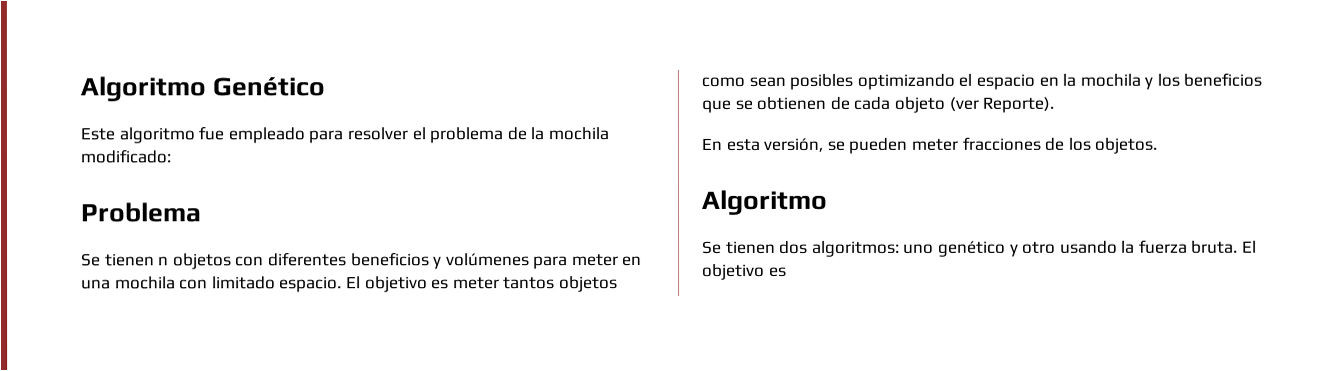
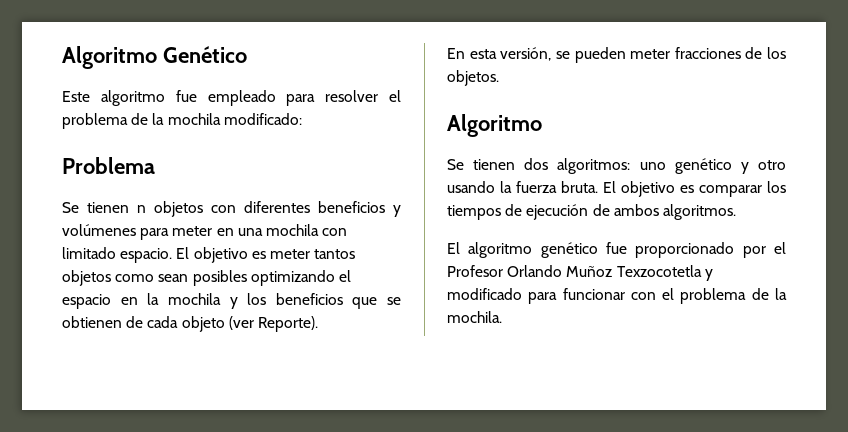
- Se tienen dos algoritmos: uno genético y otro usando la fuerza bruta. El objetivo es
+ Se tienen dos algoritmos: uno genético y otro usando la fuerza bruta. El objetivo es comparar los tiempos de ejecución de ambos algoritmos.
+ El algoritmo genético fue proporcionado por el Profesor Orlando Muñoz Texzocotetla y modificado para funcionar con el problema de la mochila.

